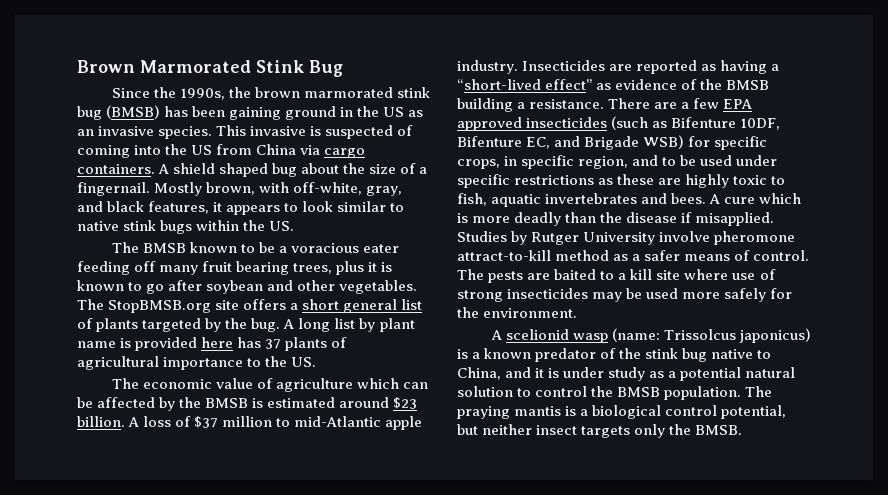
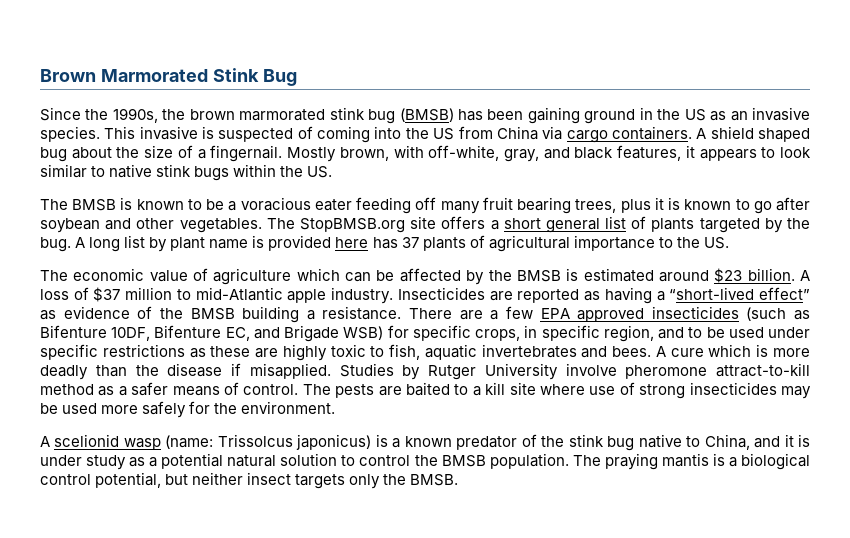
- The BMSB known to be a voracious eater feeding off many fruit bearing trees, plus it is known to go after soybean and other vegetables.
+ The BMSB is known to be a voracious eater feeding off many fruit bearing trees, plus it is known to go after soybean and other vegetables.

